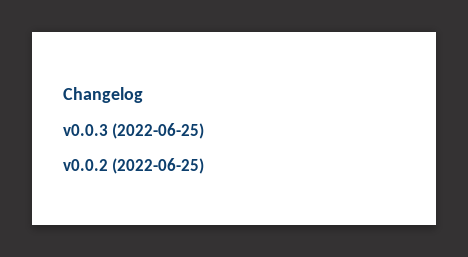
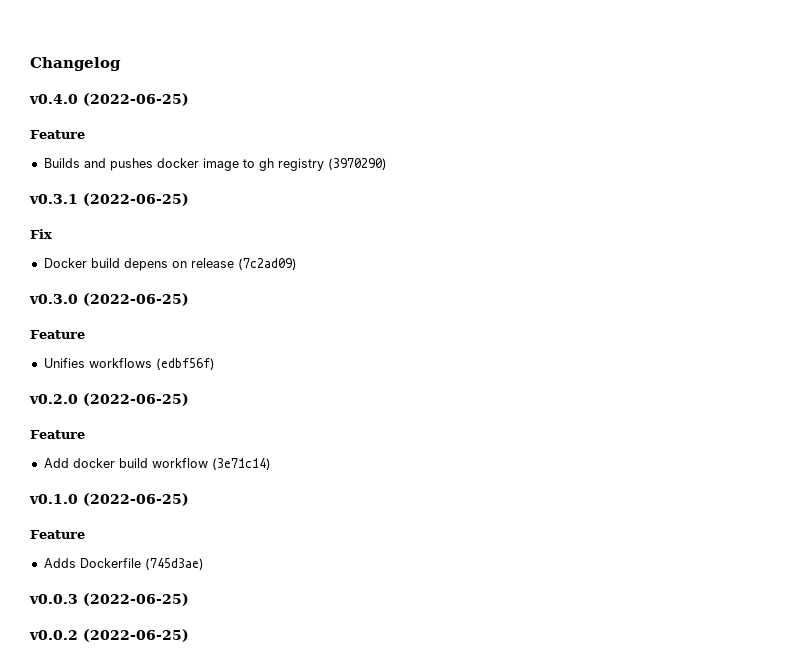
+ v0.4.0 (2022-06-25)
+ Feature
+ Builds and pushes docker image to gh registry (3970290)
+ v0.3.1 (2022-06-25)
+ Fix
+ Docker build depens on release (7c2ad09)
+ v0.3.0 (2022-06-25)
+ Feature
+ Unifies workflows (edbf56f)
+ v0.2.0 (2022-06-25)
+ Feature
+ Add docker build workflow (3e71c14)
+ v0.1.0 (2022-06-25)
+ Feature
+ Adds Dockerfile (745d3ae)

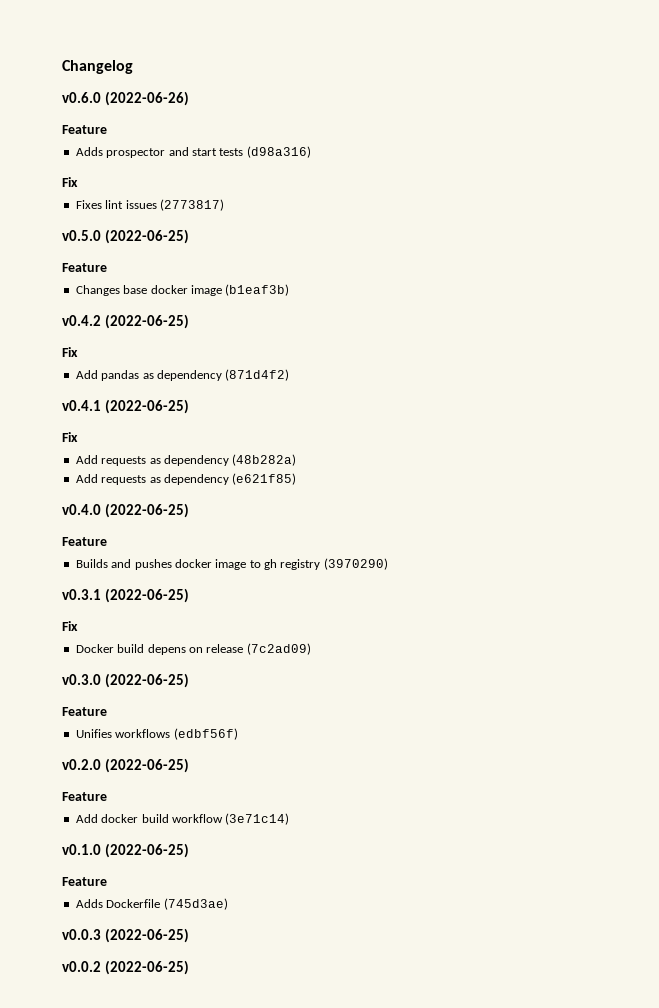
+ v0.6.0 (2022-06-26)
+ Feature
+ Adds prospector and start tests (d98a316)
+ Fix
+ Fixes lint issues (2773817)
+ v0.5.0 (2022-06-25)
+ Feature
+ Changes base docker image (b1eaf3b)
+ v0.4.2 (2022-06-25)
+ Fix
+ Add pandas as dependency (871d4f2)
+ v0.4.1 (2022-06-25)
+ Fix
+ Add requests as dependency (48b282a)
+ Add requests as dependency (e621f85)

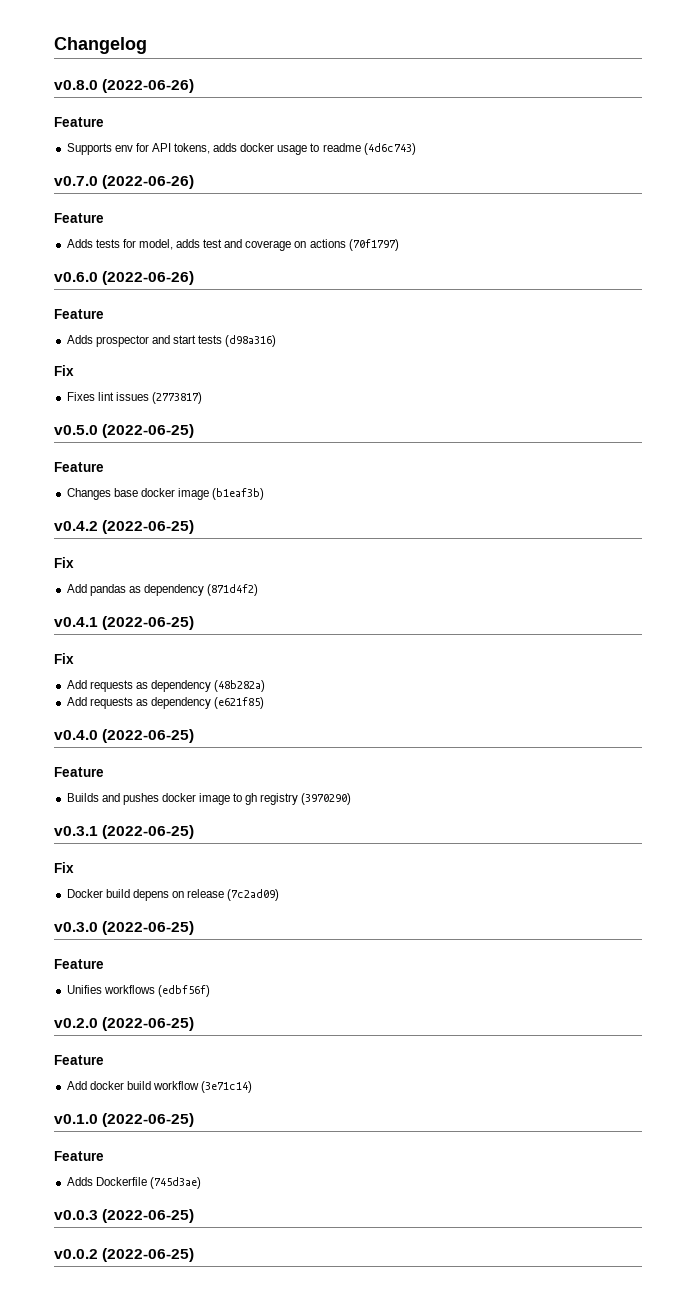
+ v0.8.0 (2022-06-26)
+ Feature
+ Supports env for API tokens, adds docker usage to readme (4d6c743)
+ v0.7.0 (2022-06-26)
+ Feature
+ Adds tests for model, adds test and coverage on actions (70f1797)

